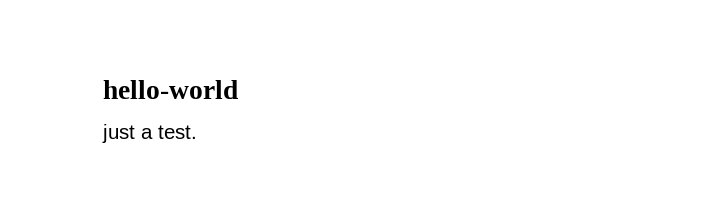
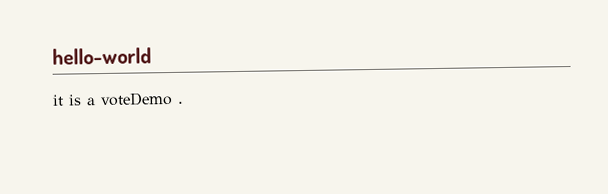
- just a test.
+ it is a voteDemo .

